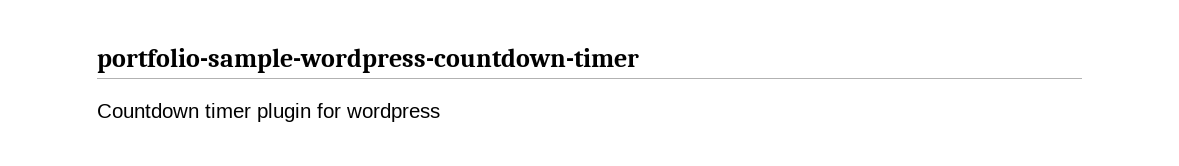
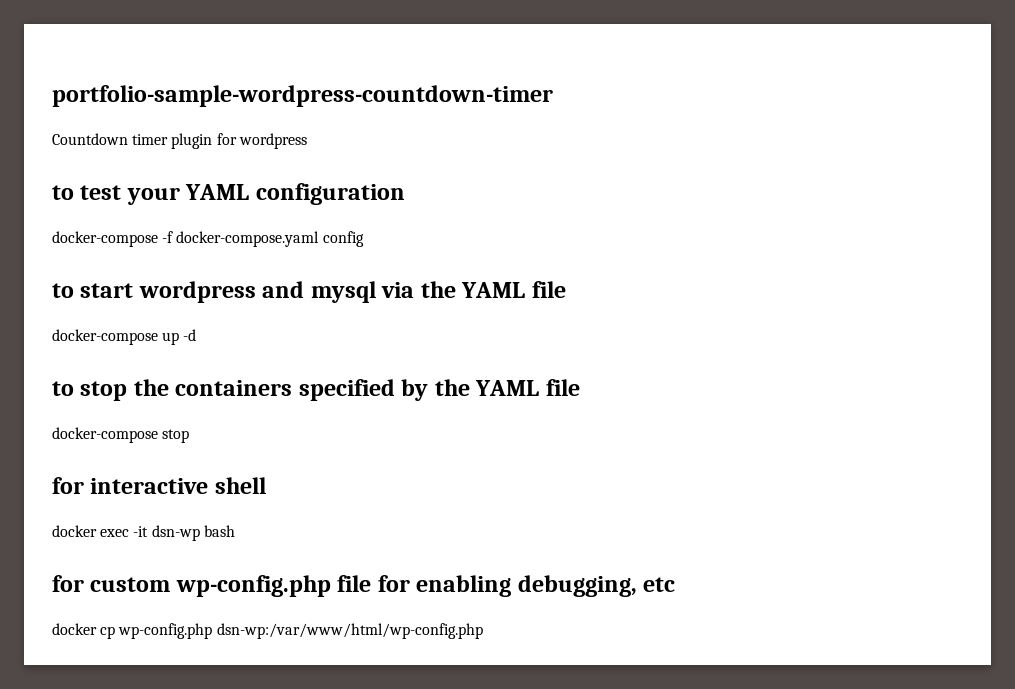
+ to test your YAML configuration
+ docker-compose -f docker-compose.yaml config
+ to start wordpress and mysql via the YAML file
+ docker-compose up -d
+ to stop the containers specified by the YAML file
+ docker-compose stop
+ for interactive shell
+ docker exec -it dsn-wp bash
+ for custom wp-config.php file for enabling debugging, etc
+ docker cp wp-config.php dsn-wp:/var/www/html/wp-config.php

